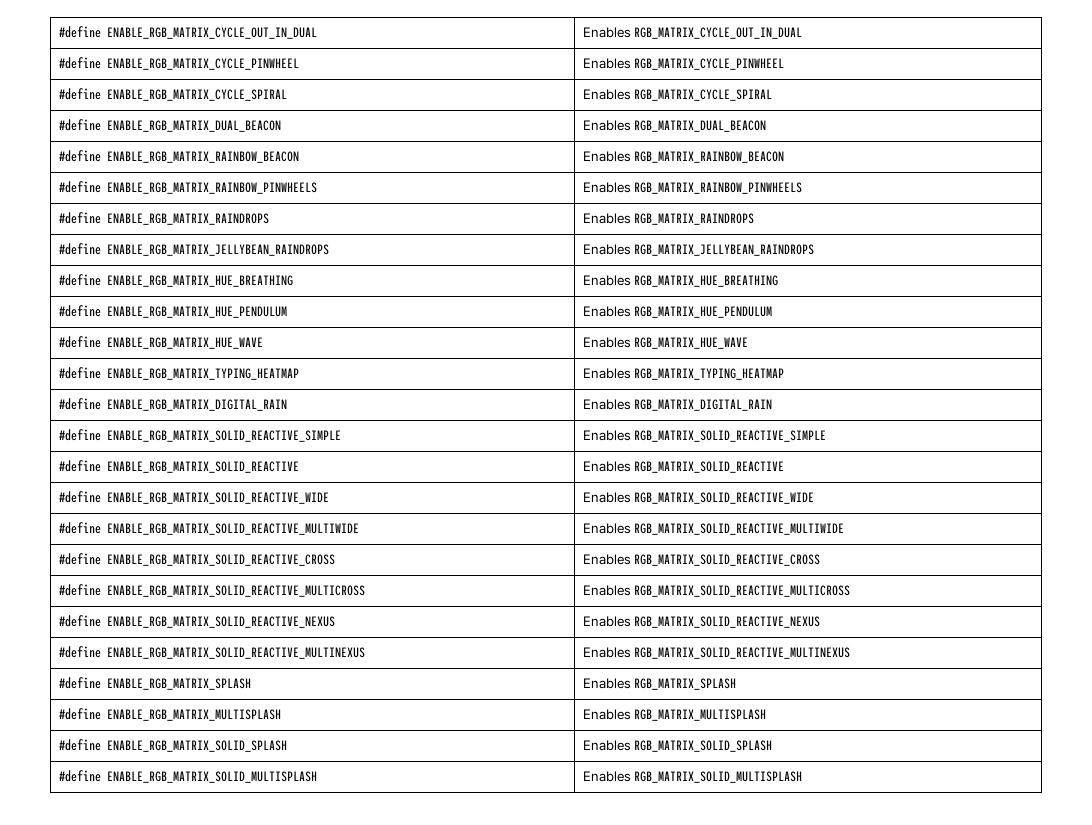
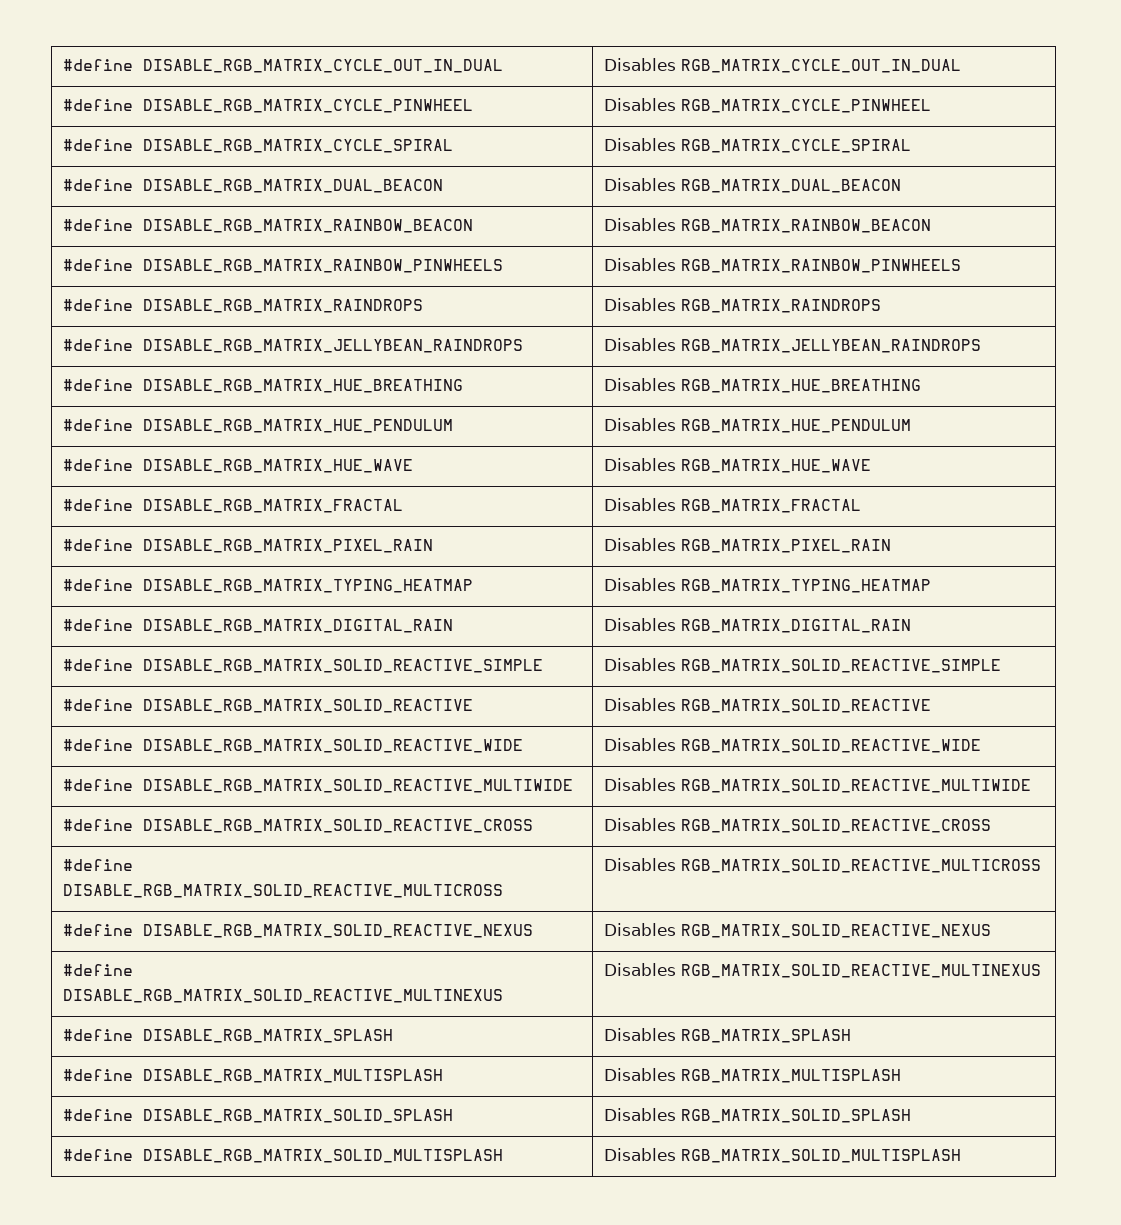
- #define ENABLE_RGB_MATRIX_CYCLE_OUT_IN_DUAL | Enables RGB_MATRIX_CYCLE_OUT_IN_DUAL
+ #define DISABLE_RGB_MATRIX_CYCLE_OUT_IN_DUAL | Disables RGB_MATRIX_CYCLE_OUT_IN_DUAL
- #define ENABLE_RGB_MATRIX_CYCLE_PINWHEEL | Enables RGB_MATRIX_CYCLE_PINWHEEL
+ #define DISABLE_RGB_MATRIX_CYCLE_PINWHEEL | Disables RGB_MATRIX_CYCLE_PINWHEEL
- #define ENABLE_RGB_MATRIX_CYCLE_SPIRAL | Enables RGB_MATRIX_CYCLE_SPIRAL
+ #define DISABLE_RGB_MATRIX_CYCLE_SPIRAL | Disables RGB_MATRIX_CYCLE_SPIRAL
- #define ENABLE_RGB_MATRIX_DUAL_BEACON | Enables RGB_MATRIX_DUAL_BEACON
+ #define DISABLE_RGB_MATRIX_DUAL_BEACON | Disables RGB_MATRIX_DUAL_BEACON
- #define ENABLE_RGB_MATRIX_RAINBOW_BEACON | Enables RGB_MATRIX_RAINBOW_BEACON
+ #define DISABLE_RGB_MATRIX_RAINBOW_BEACON | Disables RGB_MATRIX_RAINBOW_BEACON
- #define ENABLE_RGB_MATRIX_RAINBOW_PINWHEELS | Enables RGB_MATRIX_RAINBOW_PINWHEELS
+ #define DISABLE_RGB_MATRIX_RAINBOW_PINWHEELS | Disables RGB_MATRIX_RAINBOW_PINWHEELS
- #define ENABLE_RGB_MATRIX_RAINDROPS | Enables RGB_MATRIX_RAINDROPS
+ #define DISABLE_RGB_MATRIX_RAINDROPS | Disables RGB_MATRIX_RAINDROPS
- #define ENABLE_RGB_MATRIX_JELLYBEAN_RAINDROPS | Enables RGB_MATRIX_JELLYBEAN_RAINDROPS
+ #define DISABLE_RGB_MATRIX_JELLYBEAN_RAINDROPS | Disables RGB_MATRIX_JELLYBEAN_RAINDROPS
- #define ENABLE_RGB_MATRIX_HUE_BREATHING | Enables RGB_MATRIX_HUE_BREATHING
+ #define DISABLE_RGB_MATRIX_HUE_BREATHING | Disables RGB_MATRIX_HUE_BREATHING
- #define ENABLE_RGB_MATRIX_HUE_PENDULUM | Enables RGB_MATRIX_HUE_PENDULUM
+ #define DISABLE_RGB_MATRIX_HUE_PENDULUM | Disables RGB_MATRIX_HUE_PENDULUM
- #define ENABLE_RGB_MATRIX_HUE_WAVE | Enables RGB_MATRIX_HUE_WAVE
+ #define DISABLE_RGB_MATRIX_HUE_WAVE | Disables RGB_MATRIX_HUE_WAVE
- #define ENABLE_RGB_MATRIX_TYPING_HEATMAP | Enables RGB_MATRIX_TYPING_HEATMAP
+ #define DISABLE_RGB_MATRIX_FRACTAL | Disables RGB_MATRIX_FRACTAL
+ #define DISABLE_RGB_MATRIX_PIXEL_RAIN | Disables RGB_MATRIX_PIXEL_RAIN
+ #define DISABLE_RGB_MATRIX_TYPING_HEATMAP | Disables RGB_MATRIX_TYPING_HEATMAP
- #define ENABLE_RGB_MATRIX_DIGITAL_RAIN | Enables RGB_MATRIX_DIGITAL_RAIN
+ #define DISABLE_RGB_MATRIX_DIGITAL_RAIN | Disables RGB_MATRIX_DIGITAL_RAIN
- #define ENABLE_RGB_MATRIX_SOLID_REACTIVE_SIMPLE | Enables RGB_MATRIX_SOLID_REACTIVE_SIMPLE
+ #define DISABLE_RGB_MATRIX_SOLID_REACTIVE_SIMPLE | Disables RGB_MATRIX_SOLID_REACTIVE_SIMPLE
- #define ENABLE_RGB_MATRIX_SOLID_REACTIVE | Enables RGB_MATRIX_SOLID_REACTIVE
+ #define DISABLE_RGB_MATRIX_SOLID_REACTIVE | Disables RGB_MATRIX_SOLID_REACTIVE
- #define ENABLE_RGB_MATRIX_SOLID_REACTIVE_WIDE | Enables RGB_MATRIX_SOLID_REACTIVE_WIDE
+ #define DISABLE_RGB_MATRIX_SOLID_REACTIVE_WIDE | Disables RGB_MATRIX_SOLID_REACTIVE_WIDE
- #define ENABLE_RGB_MATRIX_SOLID_REACTIVE_MULTIWIDE | Enables RGB_MATRIX_SOLID_REACTIVE_MULTIWIDE
+ #define DISABLE_RGB_MATRIX_SOLID_REACTIVE_MULTIWIDE | Disables RGB_MATRIX_SOLID_REACTIVE_MULTIWIDE
- #define ENABLE_RGB_MATRIX_SOLID_REACTIVE_CROSS | Enables RGB_MATRIX_SOLID_REACTIVE_CROSS
+ #define DISABLE_RGB_MATRIX_SOLID_REACTIVE_CROSS | Disables RGB_MATRIX_SOLID_REACTIVE_CROSS
- #define ENABLE_RGB_MATRIX_SOLID_REACTIVE_MULTICROSS | Enables RGB_MATRIX_SOLID_REACTIVE_MULTICROSS
+ #define DISABLE_RGB_MATRIX_SOLID_REACTIVE_MULTICROSS | Disables RGB_MATRIX_SOLID_REACTIVE_MULTICROSS
- #define ENABLE_RGB_MATRIX_SOLID_REACTIVE_NEXUS | Enables RGB_MATRIX_SOLID_REACTIVE_NEXUS
+ #define DISABLE_RGB_MATRIX_SOLID_REACTIVE_NEXUS | Disables RGB_MATRIX_SOLID_REACTIVE_NEXUS
- #define ENABLE_RGB_MATRIX_SOLID_REACTIVE_MULTINEXUS | Enables RGB_MATRIX_SOLID_REACTIVE_MULTINEXUS
+ #define DISABLE_RGB_MATRIX_SOLID_REACTIVE_MULTINEXUS | Disables RGB_MATRIX_SOLID_REACTIVE_MULTINEXUS
- #define ENABLE_RGB_MATRIX_SPLASH | Enables RGB_MATRIX_SPLASH
+ #define DISABLE_RGB_MATRIX_SPLASH | Disables RGB_MATRIX_SPLASH
- #define ENABLE_RGB_MATRIX_MULTISPLASH | Enables RGB_MATRIX_MULTISPLASH
+ #define DISABLE_RGB_MATRIX_MULTISPLASH | Disables RGB_MATRIX_MULTISPLASH
- #define ENABLE_RGB_MATRIX_SOLID_SPLASH | Enables RGB_MATRIX_SOLID_SPLASH
+ #define DISABLE_RGB_MATRIX_SOLID_SPLASH | Disables RGB_MATRIX_SOLID_SPLASH
- #define ENABLE_RGB_MATRIX_SOLID_MULTISPLASH | Enables RGB_MATRIX_SOLID_MULTISPLASH
+ #define DISABLE_RGB_MATRIX_SOLID_MULTISPLASH | Disables RGB_MATRIX_SOLID_MULTISPLASH

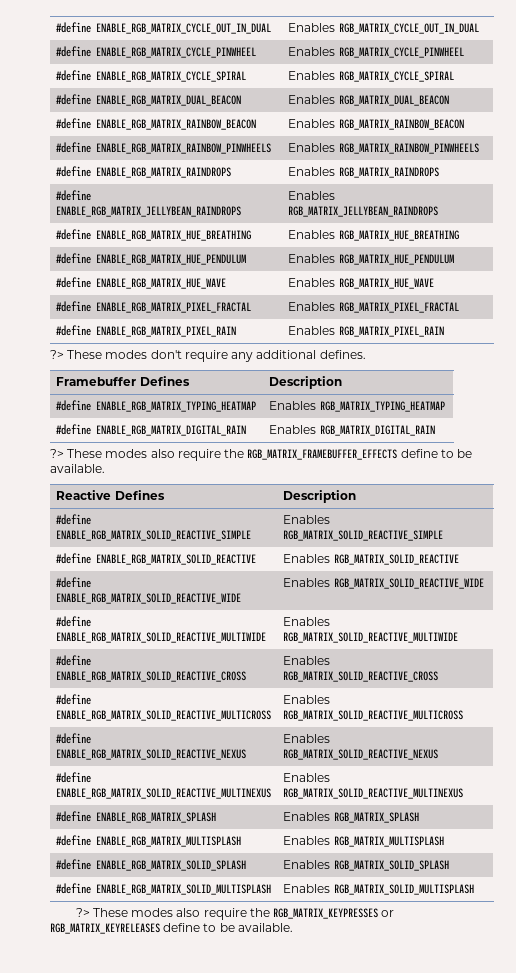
- #define DISABLE_RGB_MATRIX_CYCLE_OUT_IN_DUAL | Disables RGB_MATRIX_CYCLE_OUT_IN_DUAL
+ #define ENABLE_RGB_MATRIX_CYCLE_OUT_IN_DUAL | Enables RGB_MATRIX_CYCLE_OUT_IN_DUAL
- #define DISABLE_RGB_MATRIX_CYCLE_PINWHEEL | Disables RGB_MATRIX_CYCLE_PINWHEEL
+ #define ENABLE_RGB_MATRIX_CYCLE_PINWHEEL | Enables RGB_MATRIX_CYCLE_PINWHEEL
- #define DISABLE_RGB_MATRIX_CYCLE_SPIRAL | Disables RGB_MATRIX_CYCLE_SPIRAL
+ #define ENABLE_RGB_MATRIX_CYCLE_SPIRAL | Enables RGB_MATRIX_CYCLE_SPIRAL
- #define DISABLE_RGB_MATRIX_DUAL_BEACON | Disables RGB_MATRIX_DUAL_BEACON
+ #define ENABLE_RGB_MATRIX_DUAL_BEACON | Enables RGB_MATRIX_DUAL_BEACON
- #define DISABLE_RGB_MATRIX_RAINBOW_BEACON | Disables RGB_MATRIX_RAINBOW_BEACON
+ #define ENABLE_RGB_MATRIX_RAINBOW_BEACON | Enables RGB_MATRIX_RAINBOW_BEACON
- #define DISABLE_RGB_MATRIX_RAINBOW_PINWHEELS | Disables RGB_MATRIX_RAINBOW_PINWHEELS
+ #define ENABLE_RGB_MATRIX_RAINBOW_PINWHEELS | Enables RGB_MATRIX_RAINBOW_PINWHEELS
- #define DISABLE_RGB_MATRIX_RAINDROPS | Disables RGB_MATRIX_RAINDROPS
+ #define ENABLE_RGB_MATRIX_RAINDROPS | Enables RGB_MATRIX_RAINDROPS
- #define DISABLE_RGB_MATRIX_JELLYBEAN_RAINDROPS | Disables RGB_MATRIX_JELLYBEAN_RAINDROPS
+ #define ENABLE_RGB_MATRIX_JELLYBEAN_RAINDROPS | Enables RGB_MATRIX_JELLYBEAN_RAINDROPS
- #define DISABLE_RGB_MATRIX_HUE_BREATHING | Disables RGB_MATRIX_HUE_BREATHING
+ #define ENABLE_RGB_MATRIX_HUE_BREATHING | Enables RGB_MATRIX_HUE_BREATHING
- #define DISABLE_RGB_MATRIX_HUE_PENDULUM | Disables RGB_MATRIX_HUE_PENDULUM
+ #define ENABLE_RGB_MATRIX_HUE_PENDULUM | Enables RGB_MATRIX_HUE_PENDULUM
- #define DISABLE_RGB_MATRIX_HUE_WAVE | Disables RGB_MATRIX_HUE_WAVE
+ #define ENABLE_RGB_MATRIX_HUE_WAVE | Enables RGB_MATRIX_HUE_WAVE
- #define DISABLE_RGB_MATRIX_FRACTAL | Disables RGB_MATRIX_FRACTAL
- #define DISABLE_RGB_MATRIX_PIXEL_RAIN | Disables RGB_MATRIX_PIXEL_RAIN
+ #define ENABLE_RGB_MATRIX_PIXEL_FRACTAL | Enables RGB_MATRIX_PIXEL_FRACTAL
+ #define ENABLE_RGB_MATRIX_PIXEL_RAIN | Enables RGB_MATRIX_PIXEL_RAIN
- #define DISABLE_RGB_MATRIX_TYPING_HEATMAP | Disables RGB_MATRIX_TYPING_HEATMAP
+ ?> These modes don't require any additional defines.
+ Framebuffer Defines | Description
+ #define ENABLE_RGB_MATRIX_TYPING_HEATMAP | Enables RGB_MATRIX_TYPING_HEATMAP
- #define DISABLE_RGB_MATRIX_DIGITAL_RAIN | Disables RGB_MATRIX_DIGITAL_RAIN
+ #define ENABLE_RGB_MATRIX_DIGITAL_RAIN | Enables RGB_MATRIX_DIGITAL_RAIN
- #define DISABLE_RGB_MATRIX_SOLID_REACTIVE_SIMPLE | Disables RGB_MATRIX_SOLID_REACTIVE_SIMPLE
+ ?> These modes also require the RGB_MATRIX_FRAMEBUFFER_EFFECTS define to be available.
+ Reactive Defines | Description
+ #define ENABLE_RGB_MATRIX_SOLID_REACTIVE_SIMPLE | Enables RGB_MATRIX_SOLID_REACTIVE_SIMPLE
- #define DISABLE_RGB_MATRIX_SOLID_REACTIVE | Disables RGB_MATRIX_SOLID_REACTIVE
+ #define ENABLE_RGB_MATRIX_SOLID_REACTIVE | Enables RGB_MATRIX_SOLID_REACTIVE
- #define DISABLE_RGB_MATRIX_SOLID_REACTIVE_WIDE | Disables RGB_MATRIX_SOLID_REACTIVE_WIDE
+ #define ENABLE_RGB_MATRIX_SOLID_REACTIVE_WIDE | Enables RGB_MATRIX_SOLID_REACTIVE_WIDE
- #define DISABLE_RGB_MATRIX_SOLID_REACTIVE_MULTIWIDE | Disables RGB_MATRIX_SOLID_REACTIVE_MULTIWIDE
+ #define ENABLE_RGB_MATRIX_SOLID_REACTIVE_MULTIWIDE | Enables RGB_MATRIX_SOLID_REACTIVE_MULTIWIDE
- #define DISABLE_RGB_MATRIX_SOLID_REACTIVE_CROSS | Disables RGB_MATRIX_SOLID_REACTIVE_CROSS
+ #define ENABLE_RGB_MATRIX_SOLID_REACTIVE_CROSS | Enables RGB_MATRIX_SOLID_REACTIVE_CROSS
- #define DISABLE_RGB_MATRIX_SOLID_REACTIVE_MULTICROSS | Disables RGB_MATRIX_SOLID_REACTIVE_MULTICROSS
+ #define ENABLE_RGB_MATRIX_SOLID_REACTIVE_MULTICROSS | Enables RGB_MATRIX_SOLID_REACTIVE_MULTICROSS
- #define DISABLE_RGB_MATRIX_SOLID_REACTIVE_NEXUS | Disables RGB_MATRIX_SOLID_REACTIVE_NEXUS
+ #define ENABLE_RGB_MATRIX_SOLID_REACTIVE_NEXUS | Enables RGB_MATRIX_SOLID_REACTIVE_NEXUS
- #define DISABLE_RGB_MATRIX_SOLID_REACTIVE_MULTINEXUS | Disables RGB_MATRIX_SOLID_REACTIVE_MULTINEXUS
+ #define ENABLE_RGB_MATRIX_SOLID_REACTIVE_MULTINEXUS | Enables RGB_MATRIX_SOLID_REACTIVE_MULTINEXUS
- #define DISABLE_RGB_MATRIX_SPLASH | Disables RGB_MATRIX_SPLASH
+ #define ENABLE_RGB_MATRIX_SPLASH | Enables RGB_MATRIX_SPLASH
- #define DISABLE_RGB_MATRIX_MULTISPLASH | Disables RGB_MATRIX_MULTISPLASH
+ #define ENABLE_RGB_MATRIX_MULTISPLASH | Enables RGB_MATRIX_MULTISPLASH
- #define DISABLE_RGB_MATRIX_SOLID_SPLASH | Disables RGB_MATRIX_SOLID_SPLASH
+ #define ENABLE_RGB_MATRIX_SOLID_SPLASH | Enables RGB_MATRIX_SOLID_SPLASH
- #define DISABLE_RGB_MATRIX_SOLID_MULTISPLASH | Disables RGB_MATRIX_SOLID_MULTISPLASH
+ #define ENABLE_RGB_MATRIX_SOLID_MULTISPLASH | Enables RGB_MATRIX_SOLID_MULTISPLASH
+ ?> These modes also require the RGB_MATRIX_KEYPRESSES or RGB_MATRIX_KEYRELEASES define to be available.

